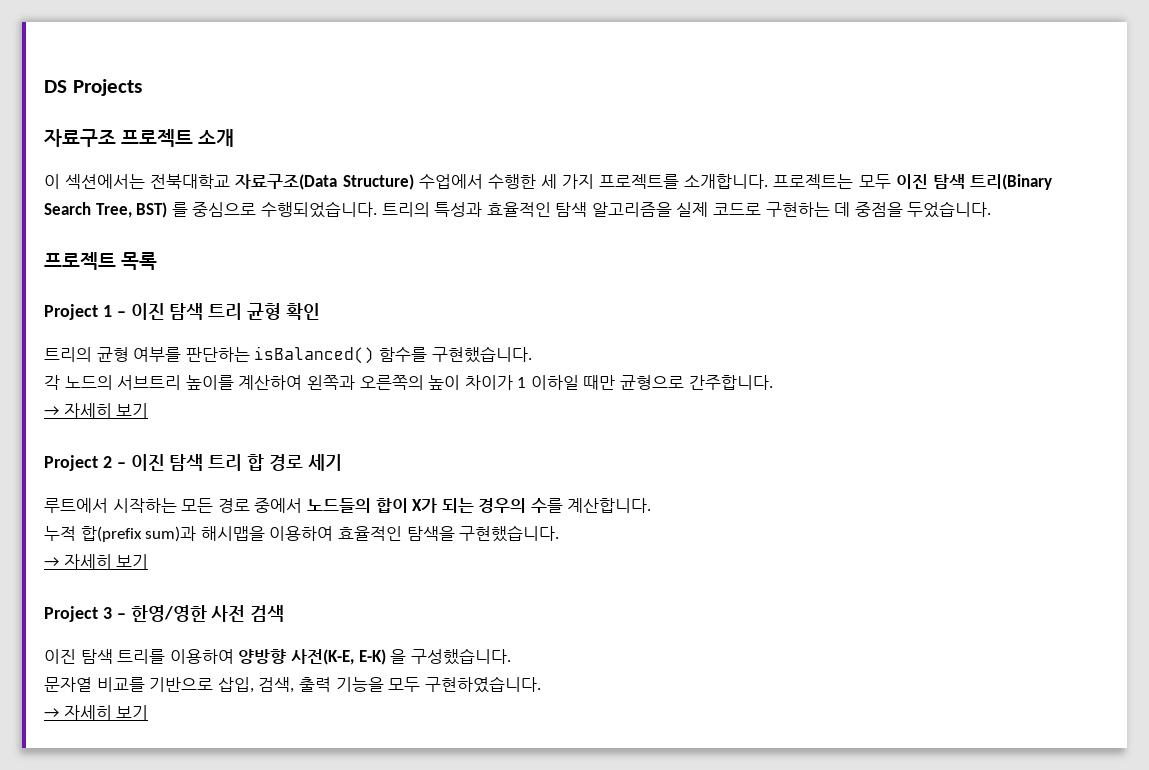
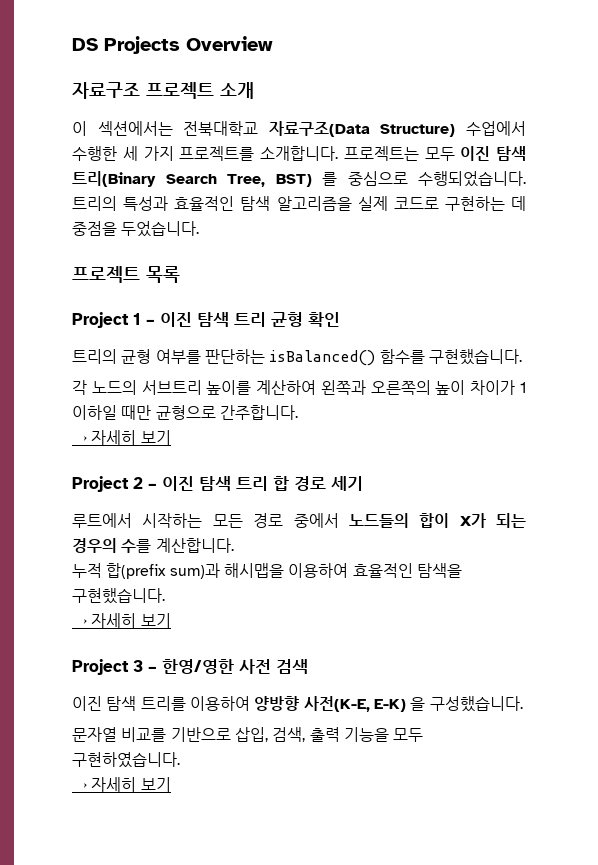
- DS Projects
+ DS Projects Overview

